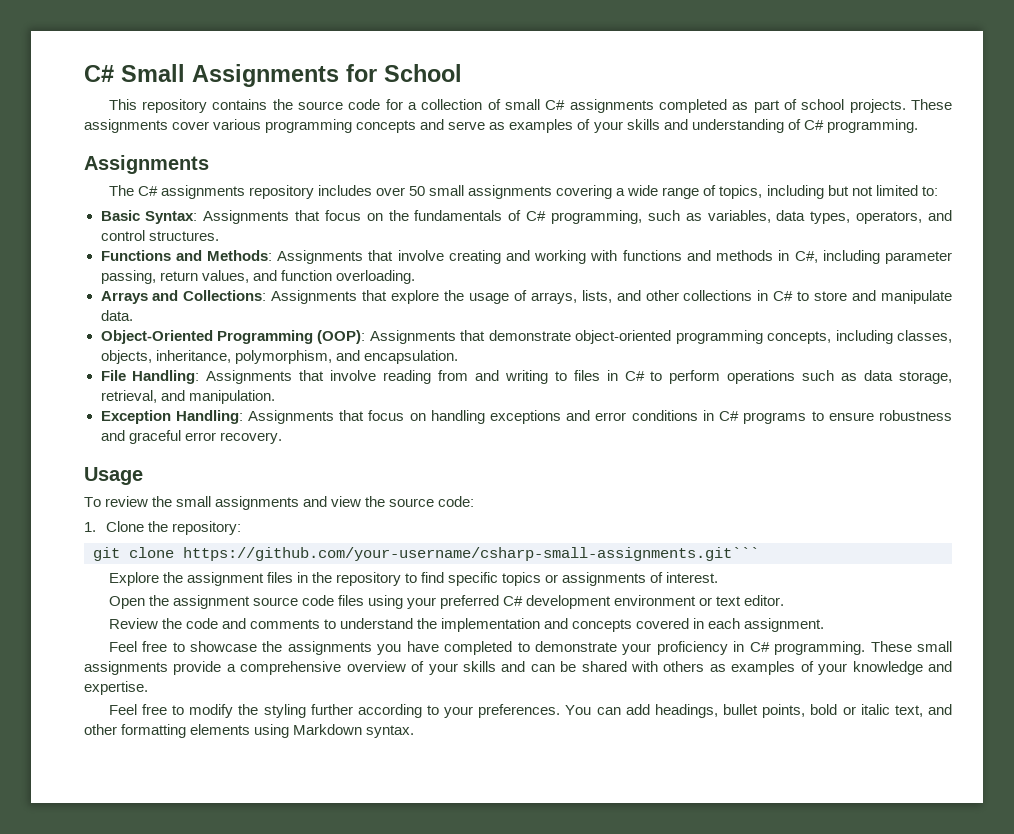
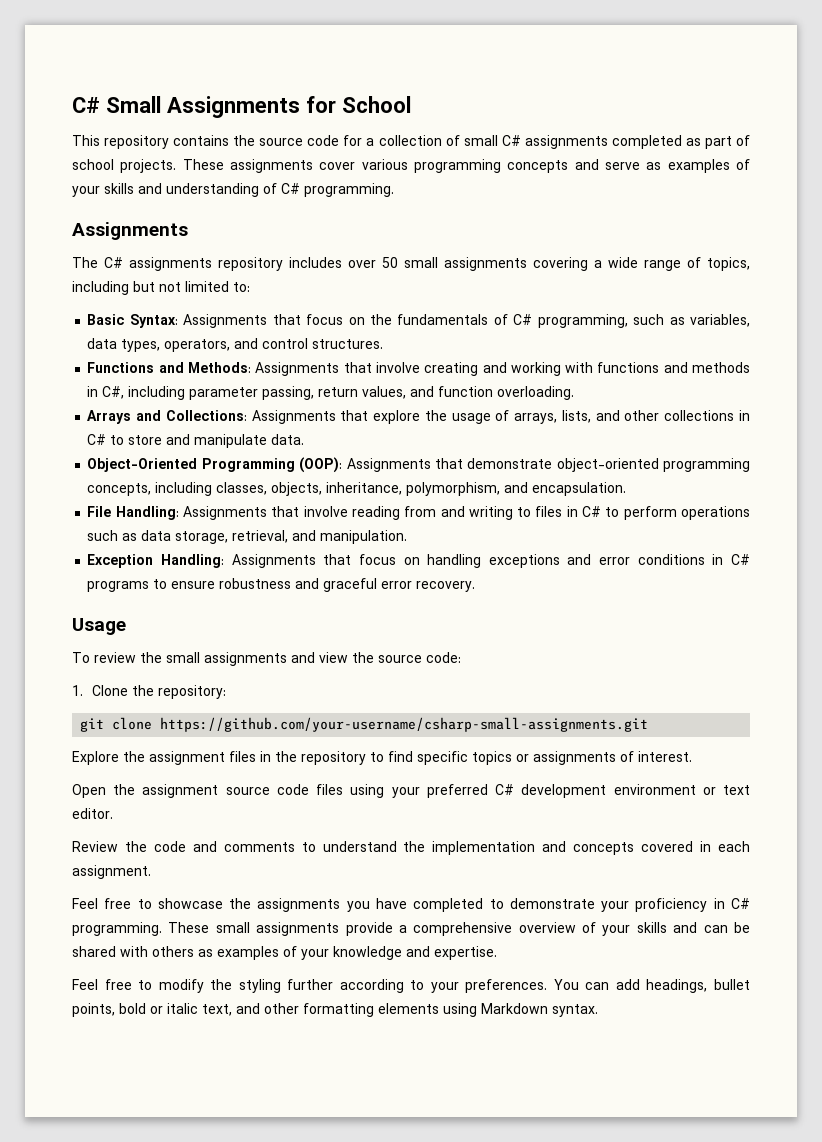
- git clone https://github.com/your-username/csharp-small-assignments.git```
+ git clone https://github.com/your-username/csharp-small-assignments.git

